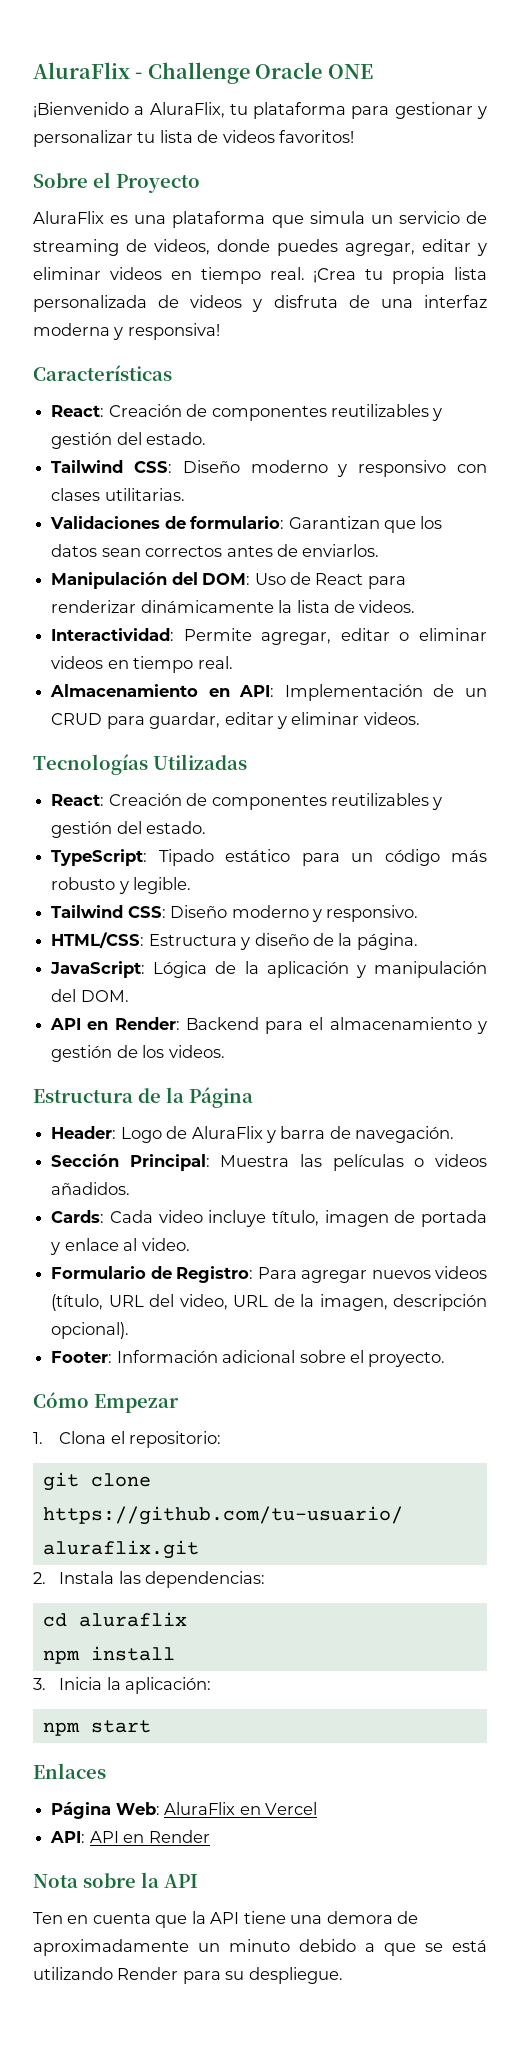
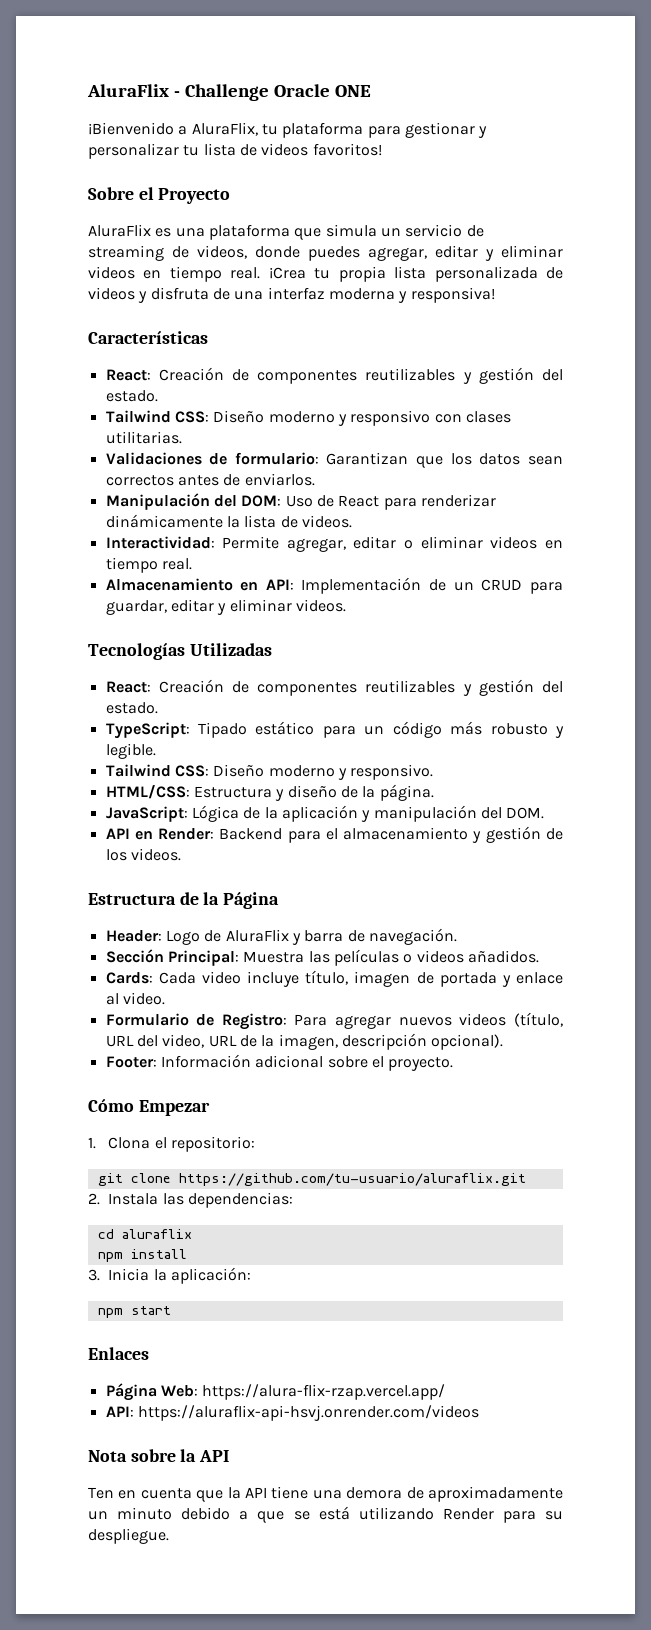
- Página Web: AluraFlix en Vercel
- API: API en Render
+ Página Web: https://alura-flix-rzap.vercel.app/
+ API: https://aluraflix-api-hsvj.onrender.com/videos

